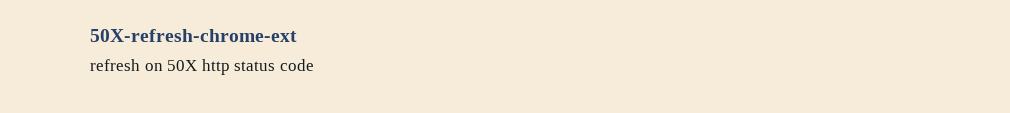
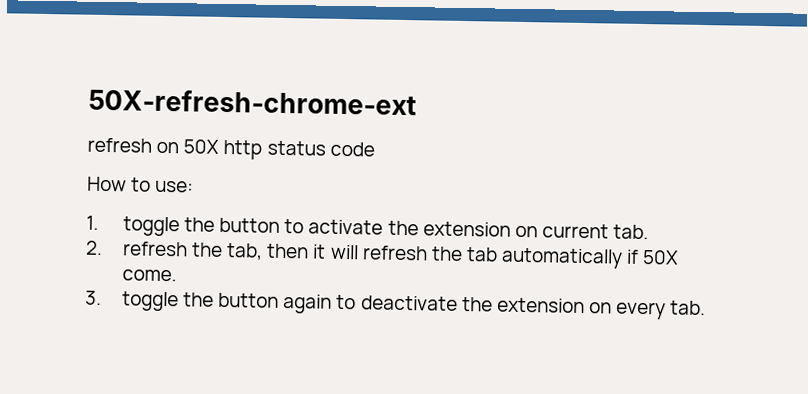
+ How to use:
+ 1. toggle the button to activate the extension on current tab.
+ 2. refresh the tab, then it will refresh the tab automatically if 50X come.
+ 3. toggle the button again to deactivate the extension on every tab.

